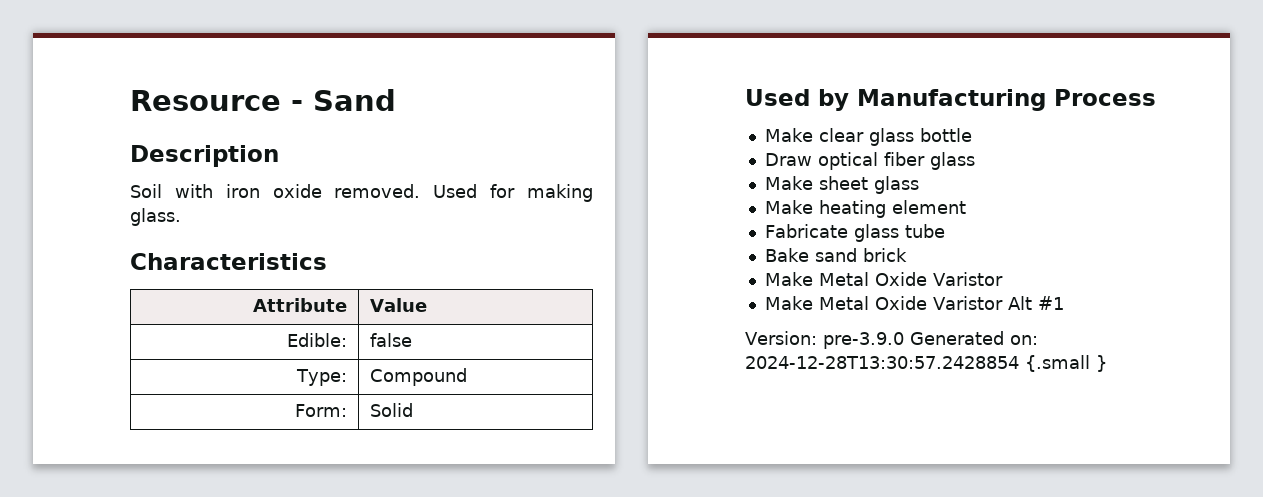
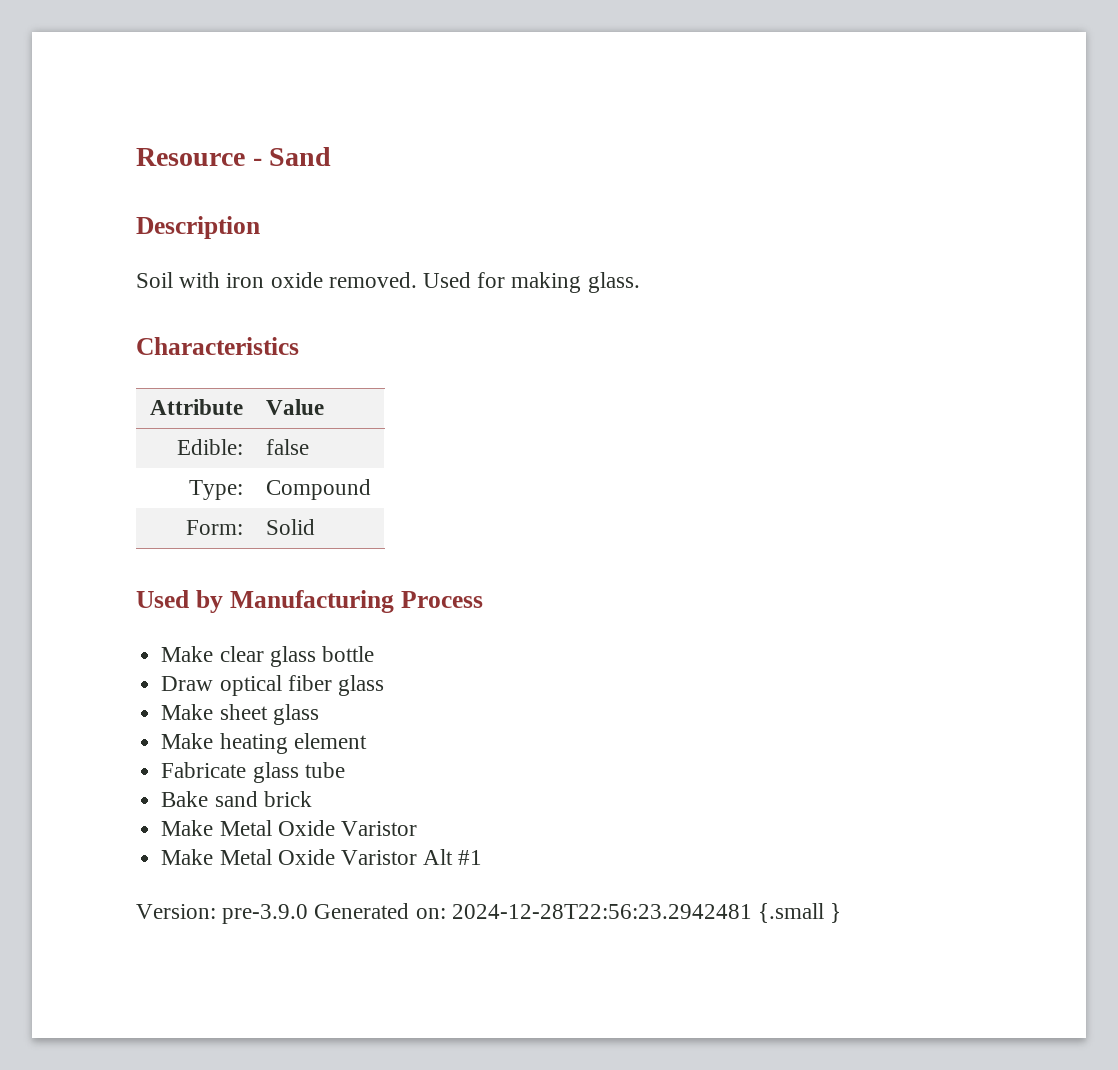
- Version: pre-3.9.0 Generated on: 2024-12-28T13:30:57.2428854 {.small }
+ Version: pre-3.9.0 Generated on: 2024-12-28T22:56:23.2942481 {.small }

